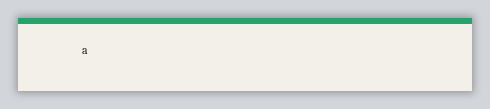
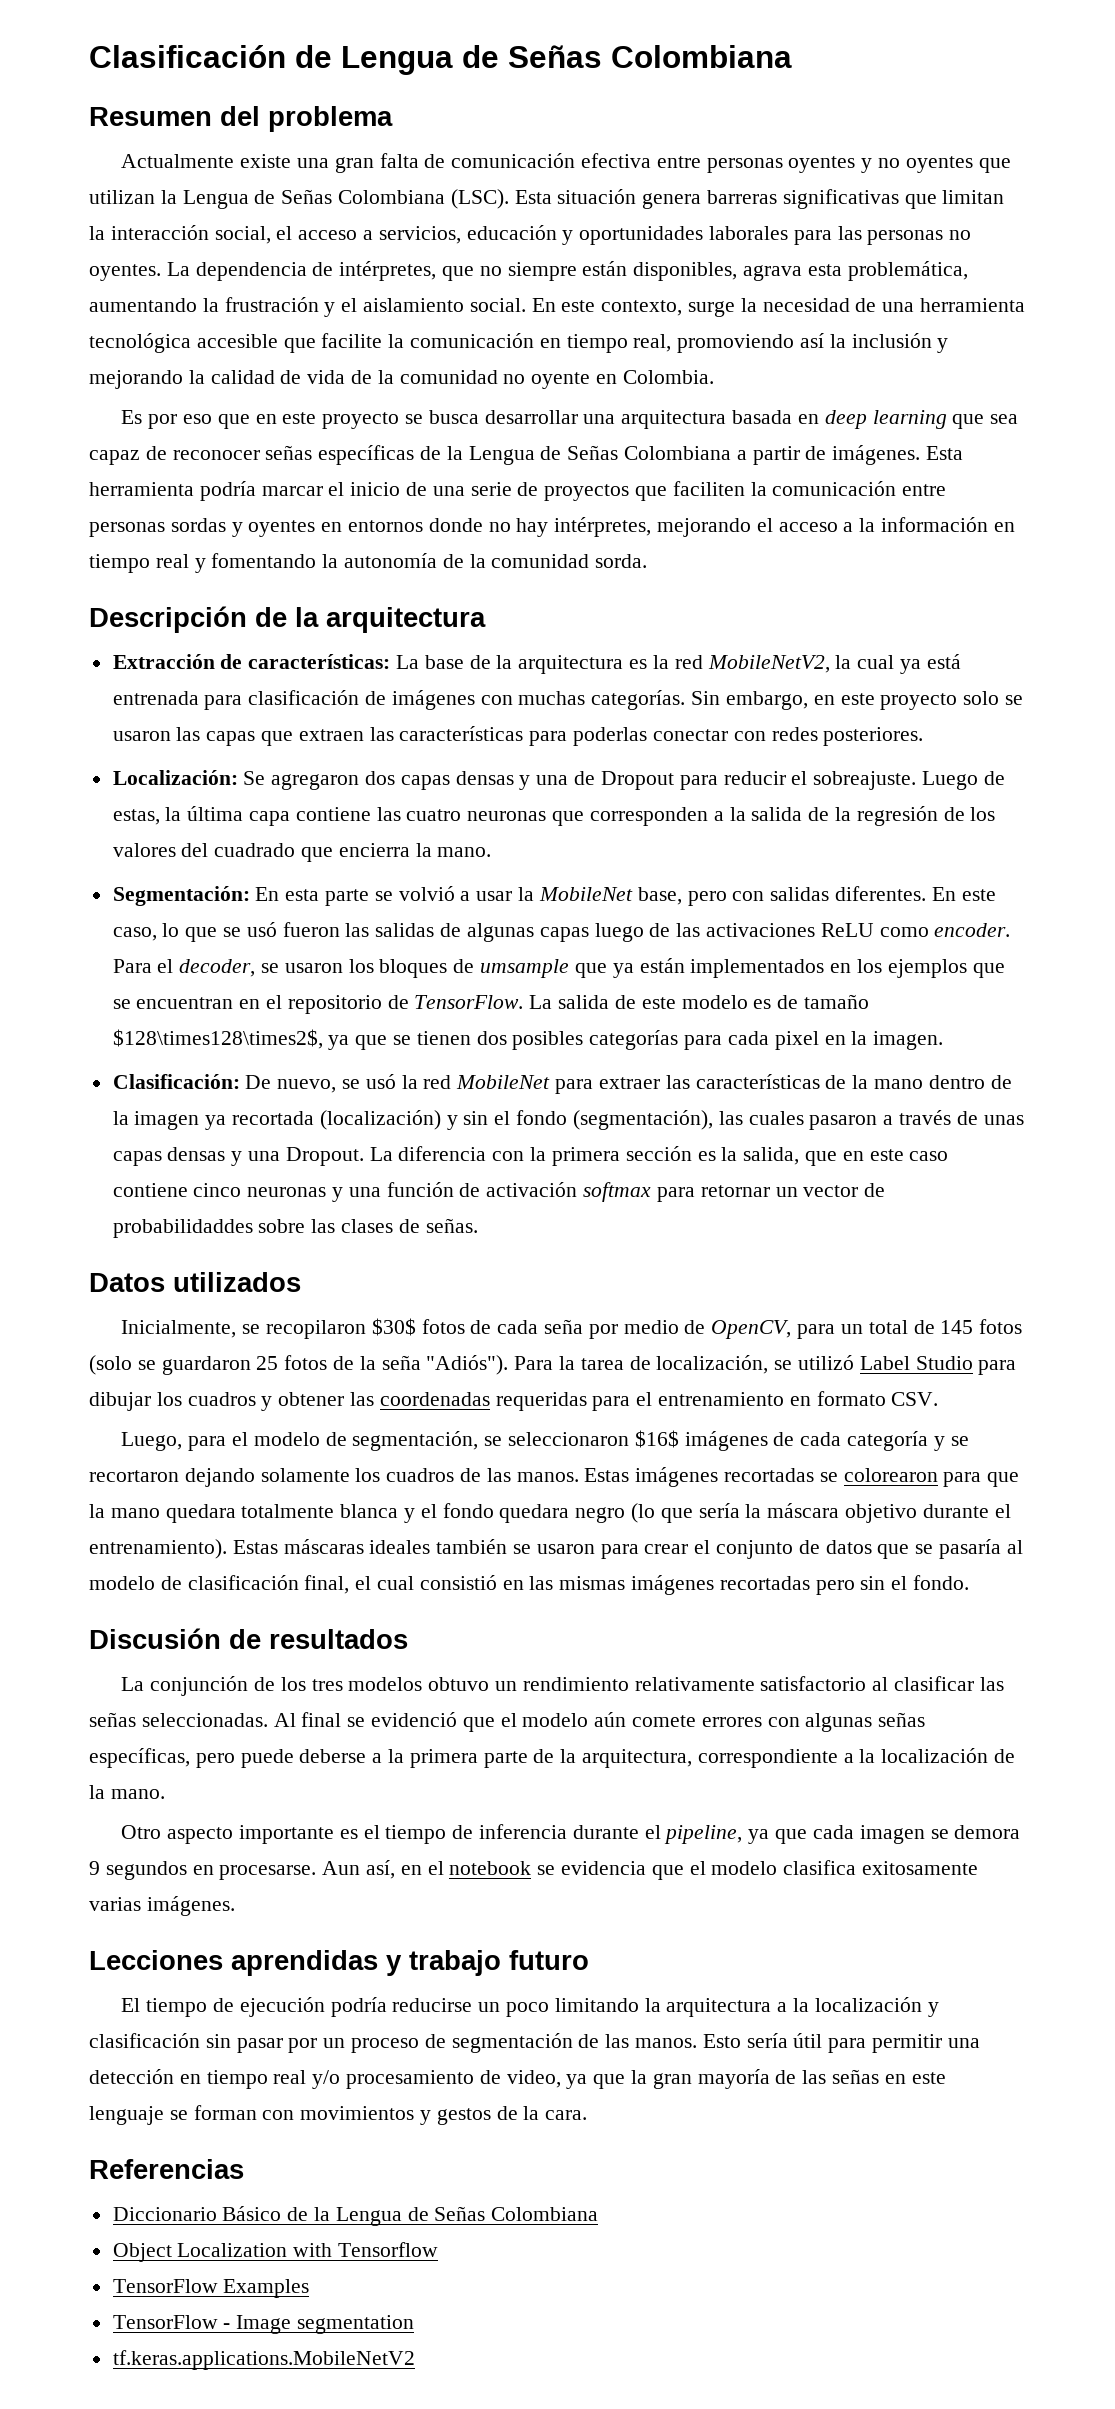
- a
+ Clasificación de Lengua de Señas Colombiana
+ Resumen del problema
+ Actualmente existe una gran falta de comunicación efectiva entre personas oyentes y no oyentes que utilizan la Lengua de Señas Colombiana (LSC). Esta situación genera barreras significativas que limitan la interacción social, el acceso a servicios, educación y oportunidades laborales para las personas no oyentes. La dependencia de intérpretes, que no siempre están disponibles, agrava esta problemática, aumentando la frustración y el aislamiento social. En este contexto, surge la necesidad de una herramienta tecnológica accesible que facilite la comunicación en tiempo real, promoviendo así la inclusión y mejorando la calidad de vida de la comunidad no oyente en Colombia.
+ Es por eso que en este proyecto se busca desarrollar una arquitectura basada en deep learning que sea capaz de reconocer señas específicas de la Lengua de Señas Colombiana a partir de imágenes. Esta herramienta podría marcar el inicio de una serie de proyectos que faciliten la comunicación entre personas sordas y oyentes en entornos donde no hay intérpretes, mejorando el acceso a la información en tiempo real y fomentando la autonomía de la comunidad sorda.
+ Descripción de la arquitectura
+ Extracción de características: La base de la arquitectura es la red MobileNetV2, la cual ya está entrenada para clasificación de imágenes con muchas categorías. Sin embargo, en este proyecto solo se usaron las capas que extraen las características para poderlas conectar con redes posteriores.
+ Localización: Se agregaron dos capas densas y una de Dropout para reducir el sobreajuste. Luego de estas, la última capa contiene las cuatro neuronas que corresponden a la salida de la regresión de los valores del cuadrado que encierra la mano.
+ Segmentación: En esta parte se volvió a usar la MobileNet base, pero con salidas diferentes. En este caso, lo que se usó fueron las salidas de algunas capas luego de las activaciones ReLU como encoder. Para el decoder, se usaron los bloques de umsample que ya están implementados en los ejemplos que se encuentran en el repositorio de TensorFlow. La salida de este modelo es de tamaño $128\times128\times2$, ya que se tienen dos posibles categorías para cada pixel en la imagen.
+ Clasificación: De nuevo, se usó la red MobileNet para extraer las características de la mano dentro de la imagen ya recortada (localización) y sin el fondo (segmentación), las cuales pasaron a través de unas capas densas y una Dropout. La diferencia con la primera sección es la salida, que en este caso contiene cinco neuronas y una función de activación softmax para retornar un vector de probabilidaddes sobre las clases de señas.
+ Datos utilizados
+ Inicialmente, se recopilaron $30$ fotos de cada seña por medio de OpenCV, para un total de 145 fotos (solo se guardaron 25 fotos de la seña "Adiós"). Para la tarea de localización, se utilizó Label Studio para dibujar los cuadros y obtener las coordenadas requeridas para el entrenamiento en formato CSV.
+ Luego, para el modelo de segmentación, se seleccionaron $16$ imágenes de cada categoría y se recortaron dejando solamente los cuadros de las manos. Estas imágenes recortadas se colorearon para que la mano quedara totalmente blanca y el fondo quedara negro (lo que sería la máscara objetivo durante el entrenamiento). Estas máscaras ideales también se usaron para crear el conjunto de datos que se pasaría al modelo de clasificación final, el cual consistió en las mismas imágenes recortadas pero sin el fondo.
+ Discusión de resultados
+ La conjunción de los tres modelos obtuvo un rendimiento relativamente satisfactorio al clasificar las señas seleccionadas. Al final se evidenció que el modelo aún comete errores con algunas señas específicas, pero puede deberse a la primera parte de la arquitectura, correspondiente a la localización de la mano.
+ Otro aspecto importante es el tiempo de inferencia durante el pipeline, ya que cada imagen se demora 9 segundos en procesarse. Aun así, en el notebook se evidencia que el modelo clasifica exitosamente varias imágenes.
+ Lecciones aprendidas y trabajo futuro
+ El tiempo de ejecución podría reducirse un poco limitando la arquitectura a la localización y clasificación sin pasar por un proceso de segmentación de las manos. Esto sería útil para permitir una detección en tiempo real y/o procesamiento de video, ya que la gran mayoría de las señas en este lenguaje se forman con movimientos y gestos de la cara.
+ Referencias
+ Diccionario Básico de la Lengua de Señas Colombiana
+ Object Localization with Tensorflow
+ TensorFlow Examples
+ TensorFlow - Image segmentation
+ tf.keras.applications.MobileNetV2

